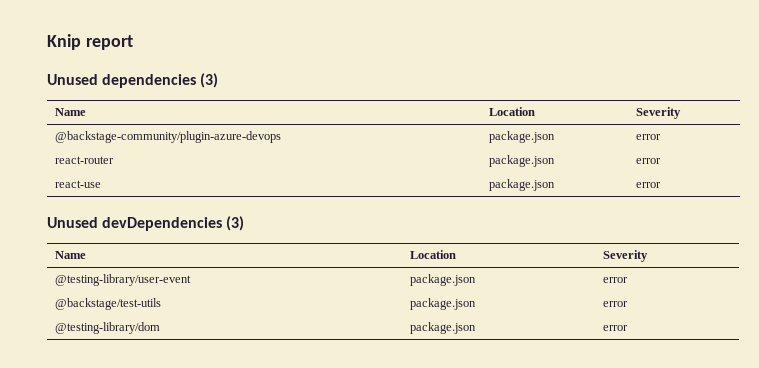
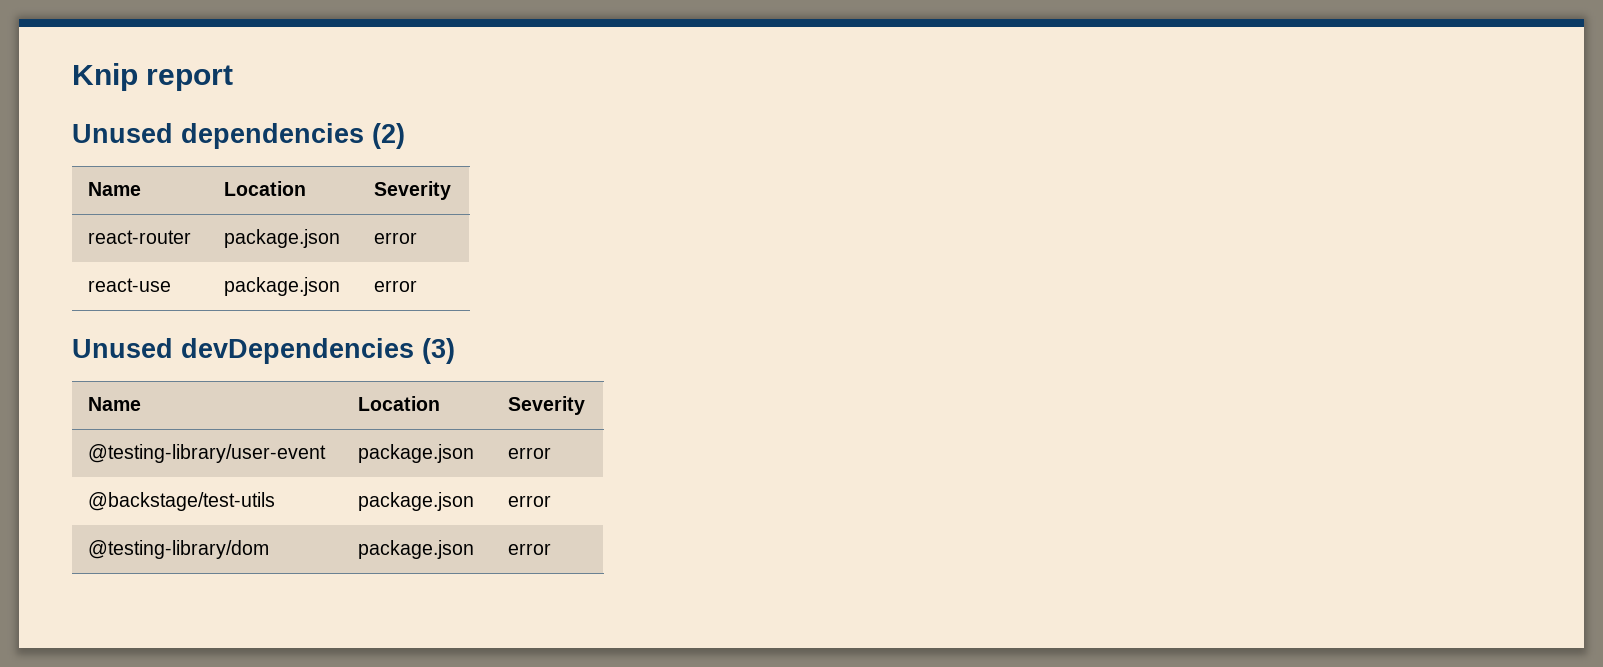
- Unused dependencies (3)
+ Unused dependencies (2)
  Name | Location | Severity
- @backstage-community/plugin-azure-devops | package.json | error

